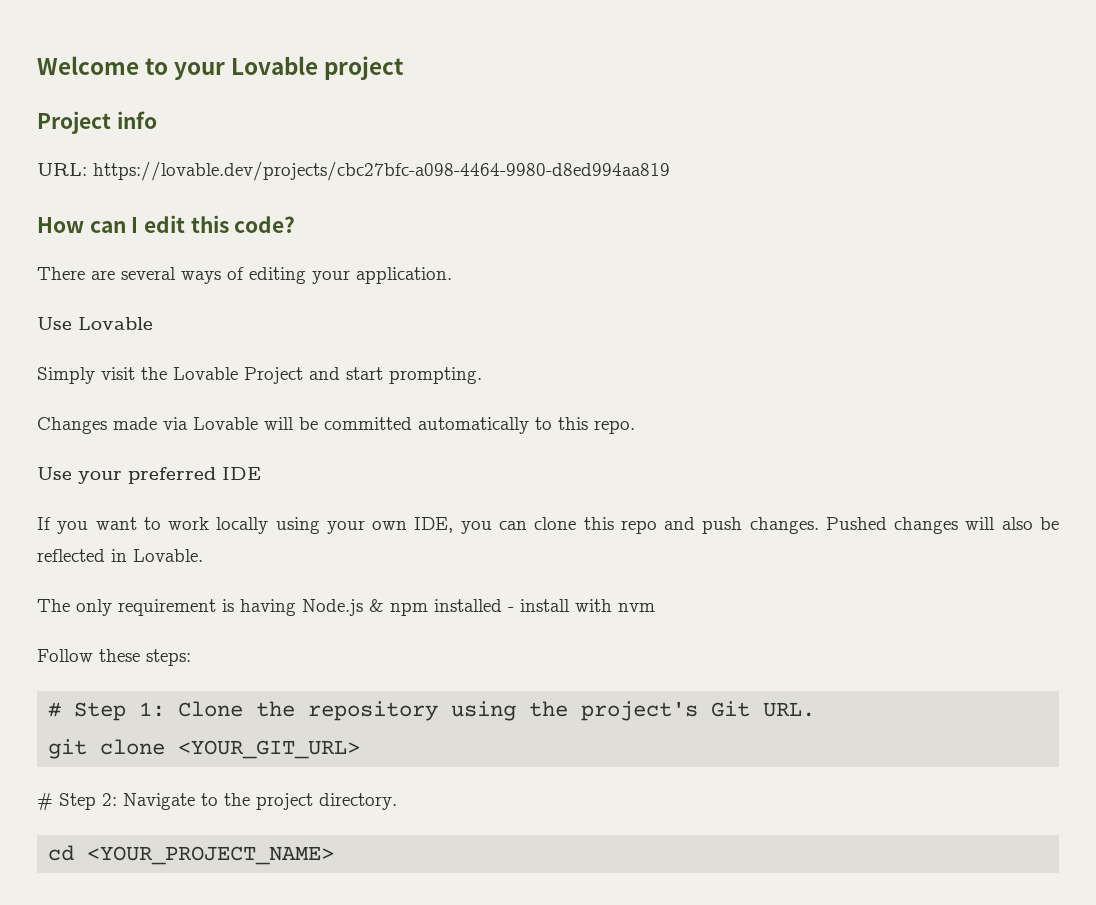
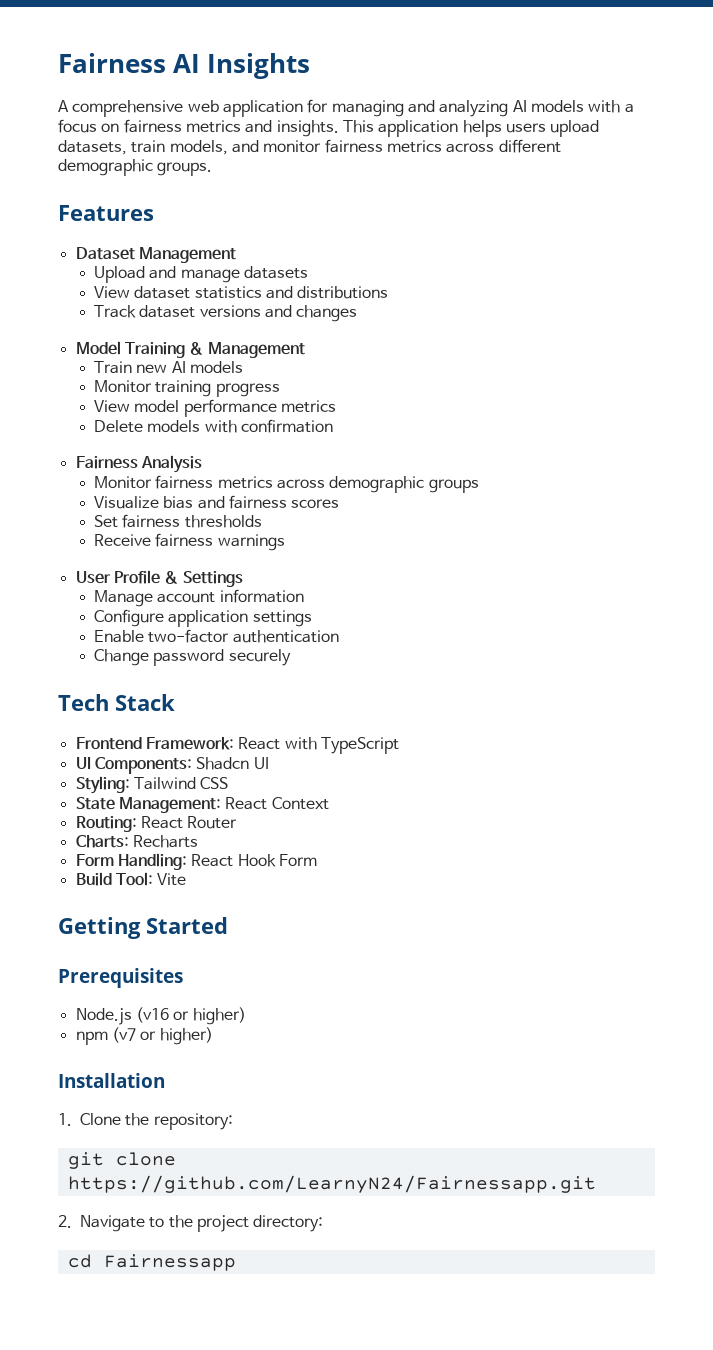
- Welcome to your Lovable project
- Project info
- URL: https://lovable.dev/projects/cbc27bfc-a098-4464-9980-d8ed994aa819
- How can I edit this code?
- There are several ways of editing your application.
- Use Lovable
- Simply visit the Lovable Project and start prompting.
- Changes made via Lovable will be committed automatically to this repo.
- Use your preferred IDE
- If you want to work locally using your own IDE, you can clone this repo and push changes. Pushed changes will also be reflected in Lovable.
- The only requirement is having Node.js & npm installed - install with nvm
- Follow these steps:
- # Step 1: Clone the repository using the project's Git URL.
- git clone <YOUR_GIT_URL>
- # Step 2: Navigate to the project directory.
+ Fairness AI Insights
+ A comprehensive web application for managing and analyzing AI models with a focus on fairness metrics and insights. This application helps users upload datasets, train models, and monitor fairness metrics across different demographic groups.
+ Features
+ Dataset Management
+ Upload and manage datasets
+ View dataset statistics and distributions
+ Track dataset versions and changes
+ Model Training & Management
+ Train new AI models
+ Monitor training progress
+ View model performance metrics
+ Delete models with confirmation
+ Fairness Analysis
+ Monitor fairness metrics across demographic groups
+ Visualize bias and fairness scores
+ Set fairness thresholds
+ Receive fairness warnings
+ User Profile & Settings
+ Manage account information
+ Configure application settings
+ Enable two-factor authentication
+ Change password securely
+ Tech Stack
+ Frontend Framework: React with TypeScript
+ UI Components: Shadcn UI
+ Styling: Tailwind CSS
+ State Management: React Context
+ Routing: React Router
+ Charts: Recharts
+ Form Handling: React Hook Form
+ Build Tool: Vite
+ Getting Started
+ Prerequisites
+ Node.js (v16 or higher)
+ npm (v7 or higher)
+ Installation
+ 1. Clone the repository:
+ git clone https://github.com/LearnyN24/Fairnessapp.git
+ 2. Navigate to the project directory:
- cd <YOUR_PROJECT_NAME>
+ cd Fairnessapp

